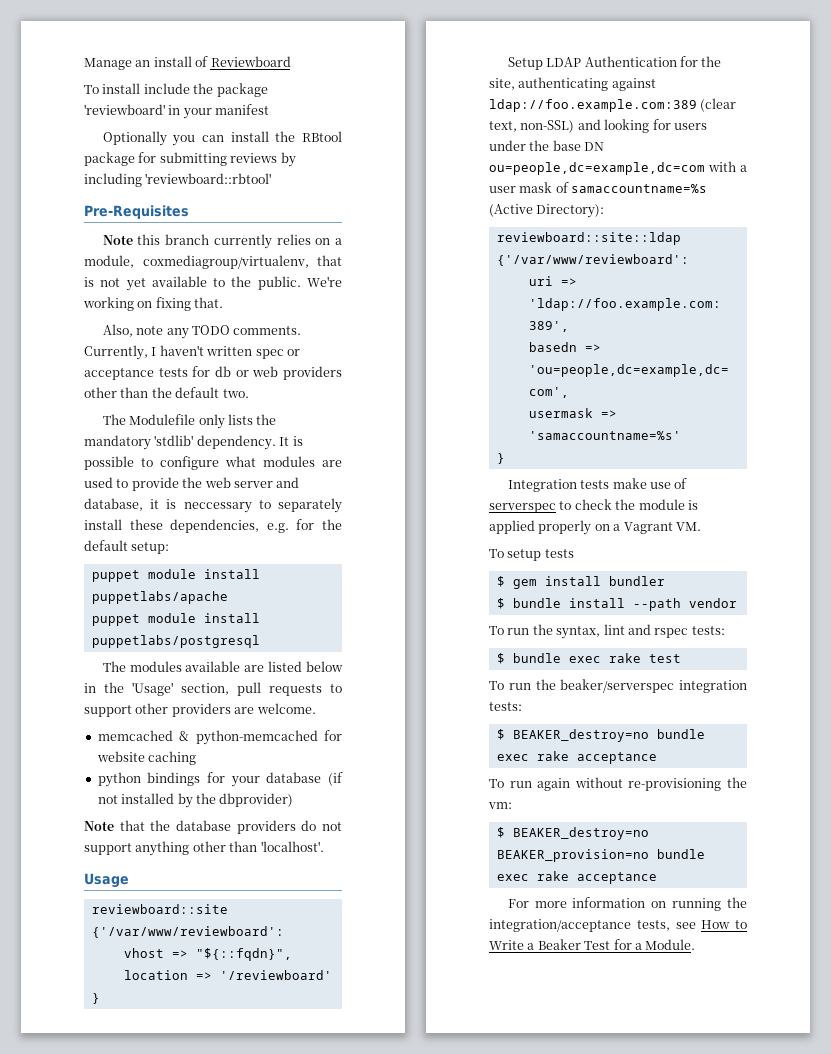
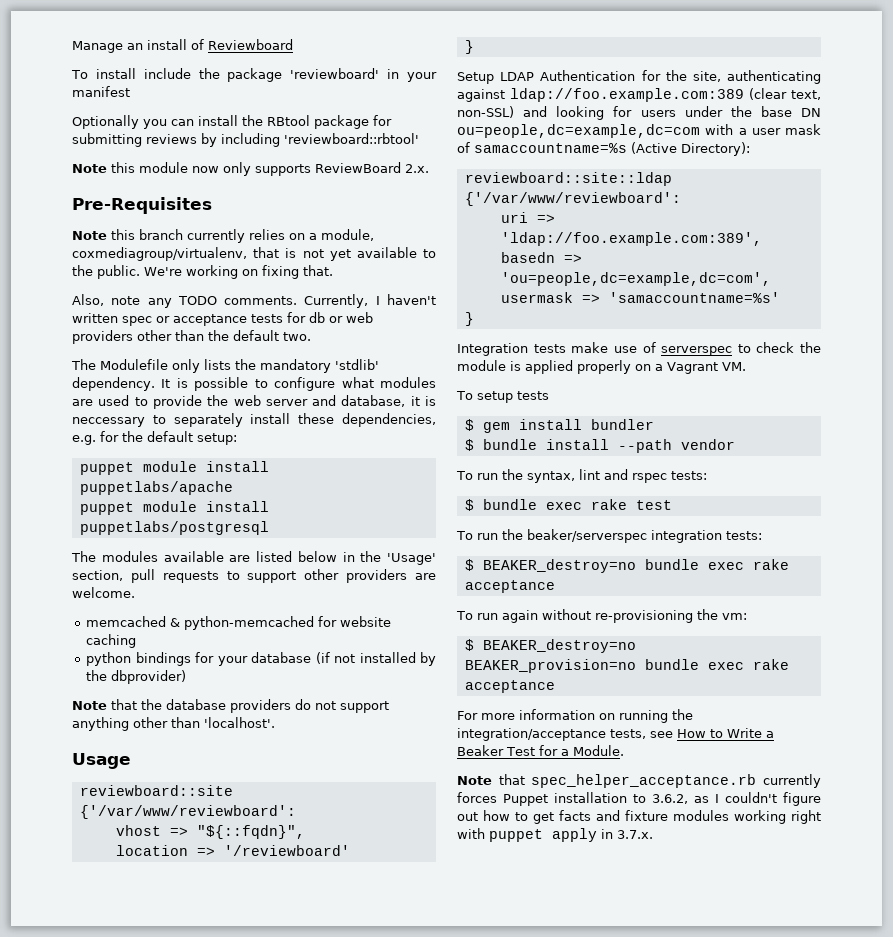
+ Note this module now only supports ReviewBoard 2.x.
+ Note that spec_helper_acceptance.rb currently forces Puppet installation to 3.6.2, as I couldn't figure out how to get facts and fixture modules working right with puppet apply in 3.7.x.

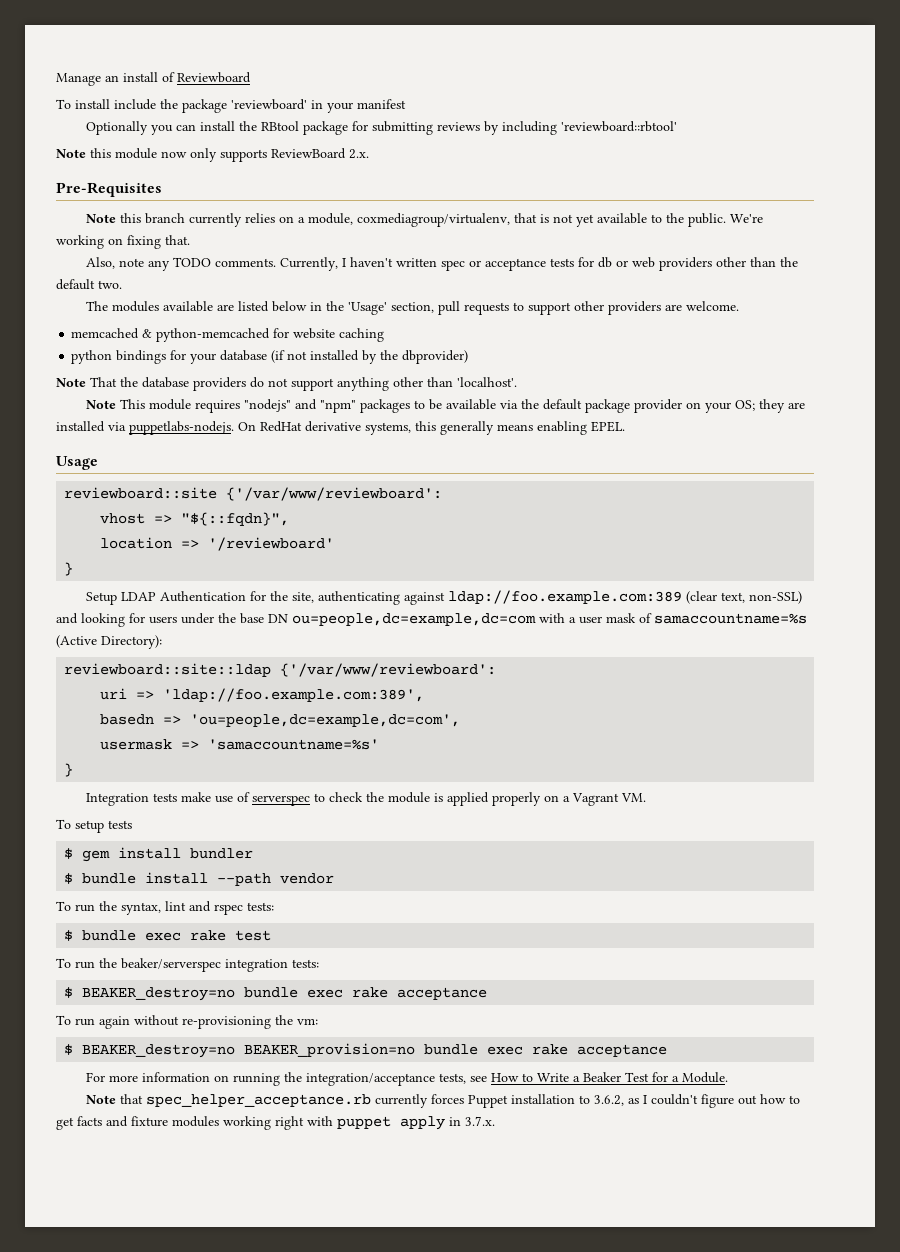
- The Modulefile only lists the mandatory 'stdlib' dependency. It is possible to configure what modules are used to provide the web server and database, it is neccessary to separately install these dependencies, e.g. for the default setup:
- puppet module install puppetlabs/apache
- puppet module install puppetlabs/postgresql
- Note that the database providers do not support anything other than 'localhost'.
+ Note That the database providers do not support anything other than 'localhost'.
+ Note This module requires "nodejs" and "npm" packages to be available via the default package provider on your OS; they are installed via puppetlabs-nodejs. On RedHat derivative systems, this generally means enabling EPEL.

